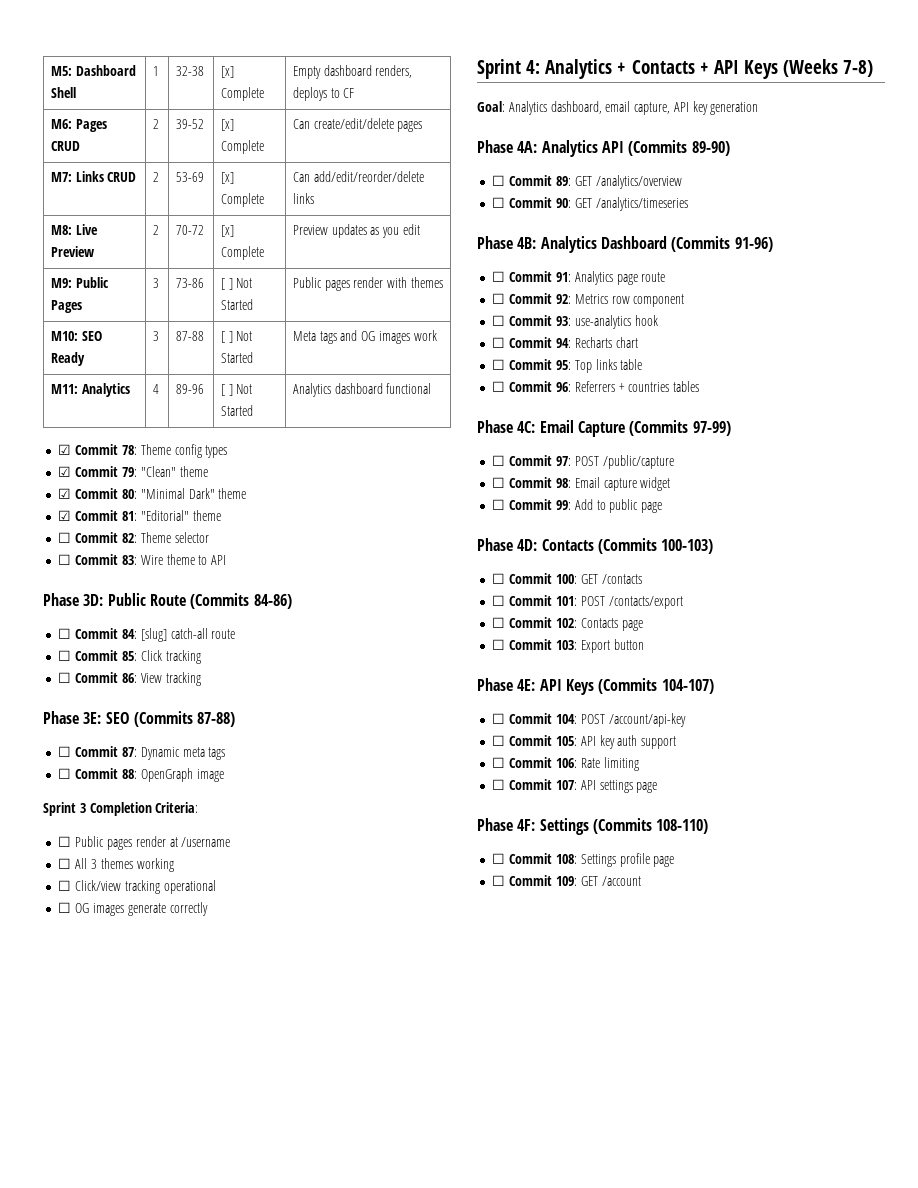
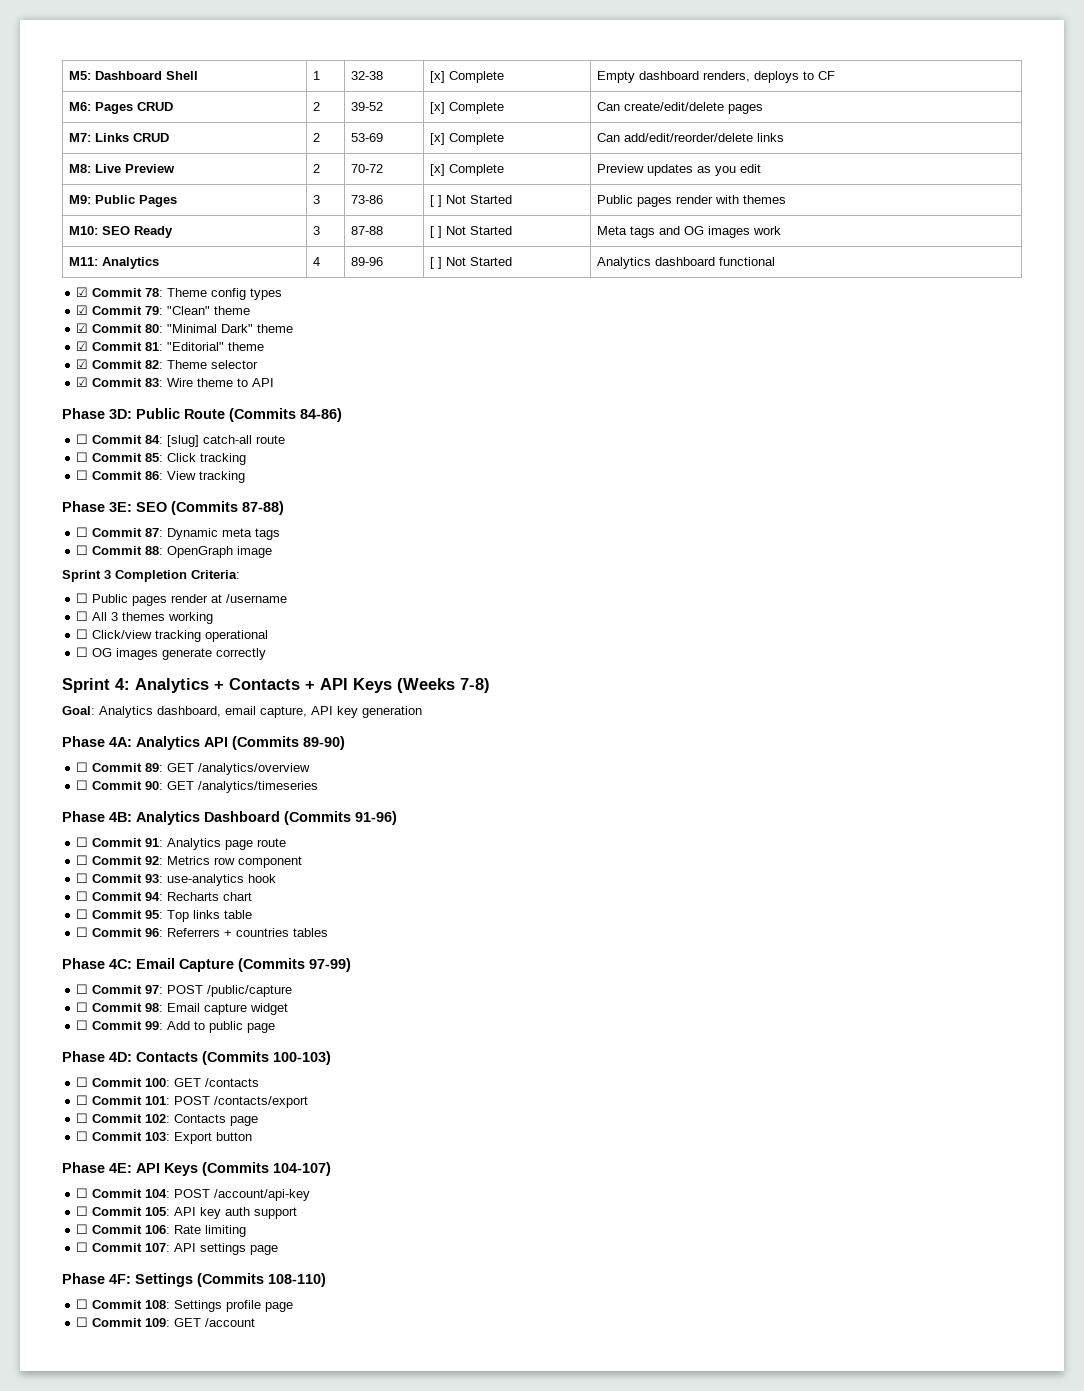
- ☐ Commit 82: Theme selector
+ ☑ Commit 82: Theme selector
- ☐ Commit 83: Wire theme to API
+ ☑ Commit 83: Wire theme to API

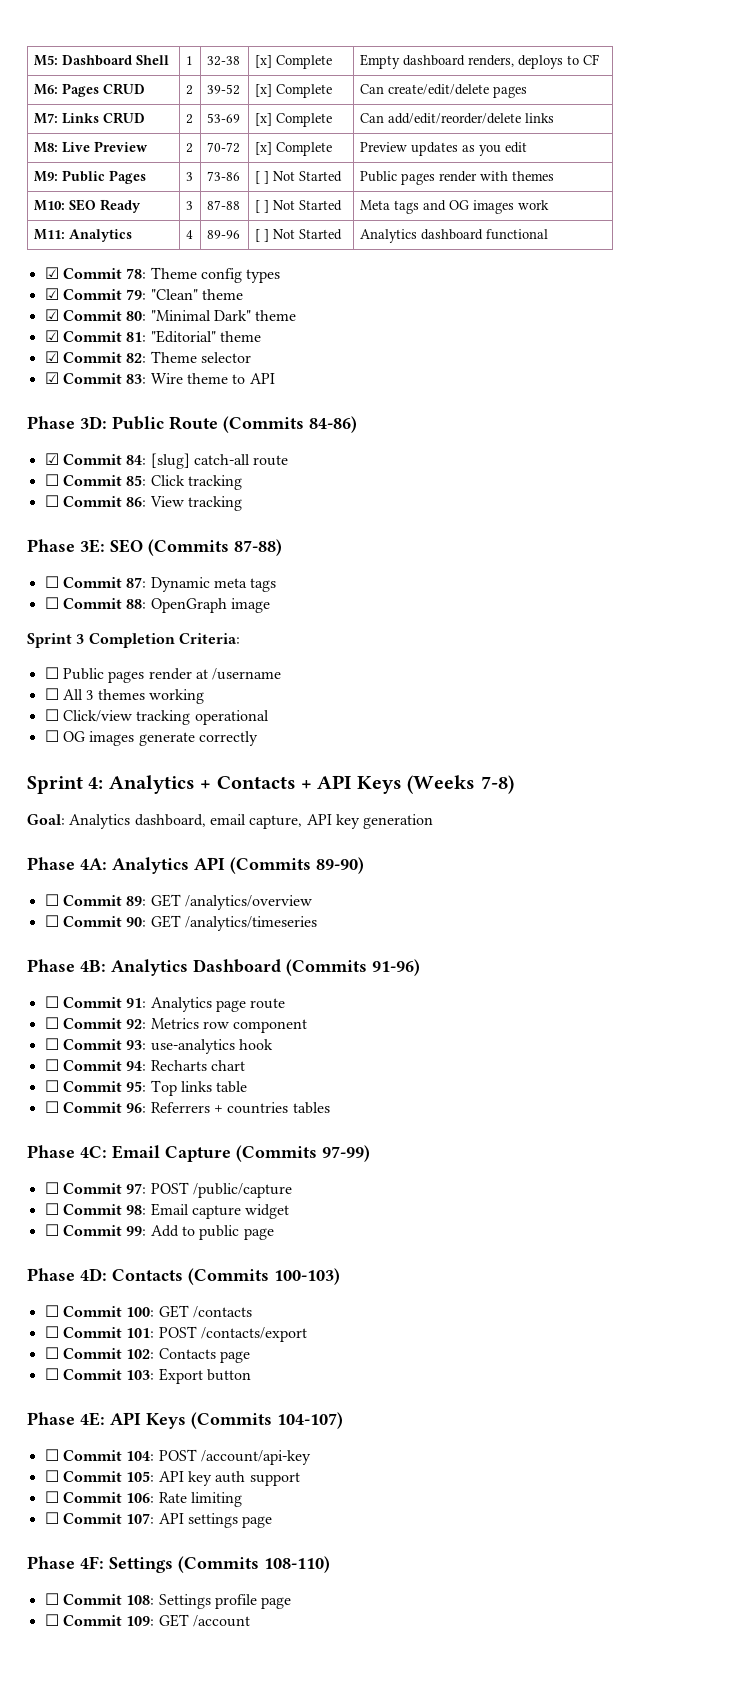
- ☐ Commit 84: [slug] catch-all route
+ ☑ Commit 84: [slug] catch-all route

